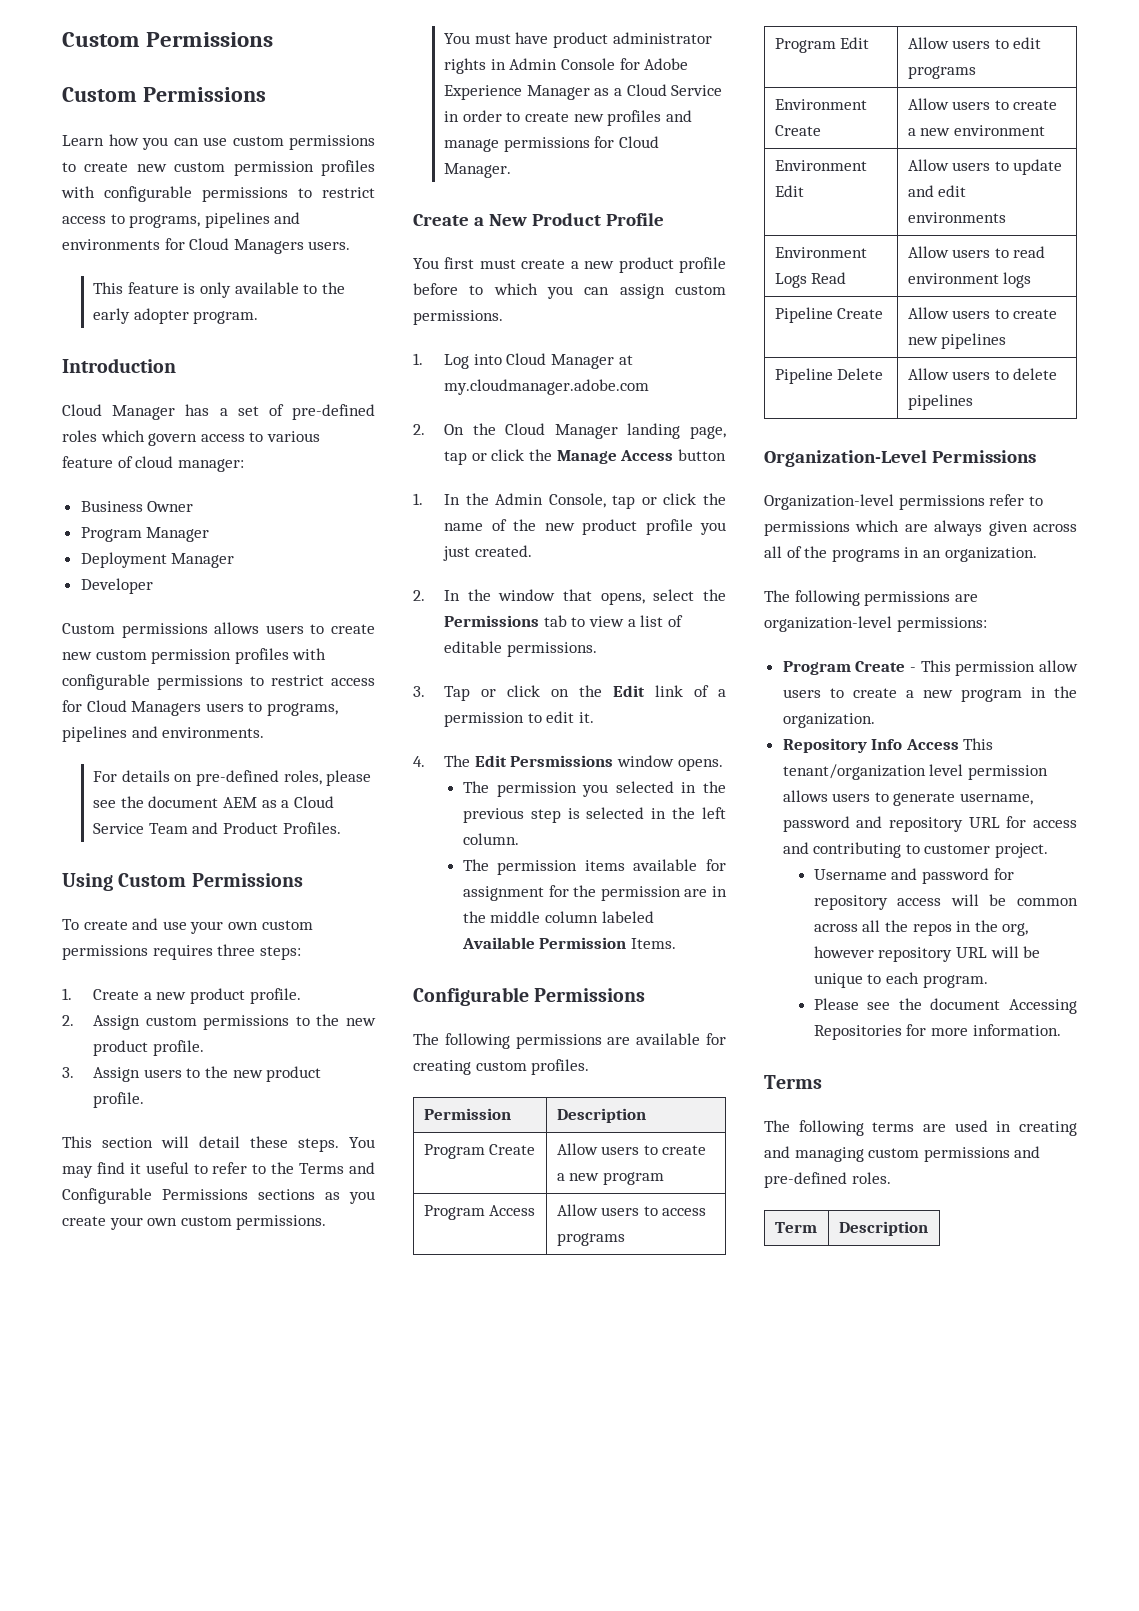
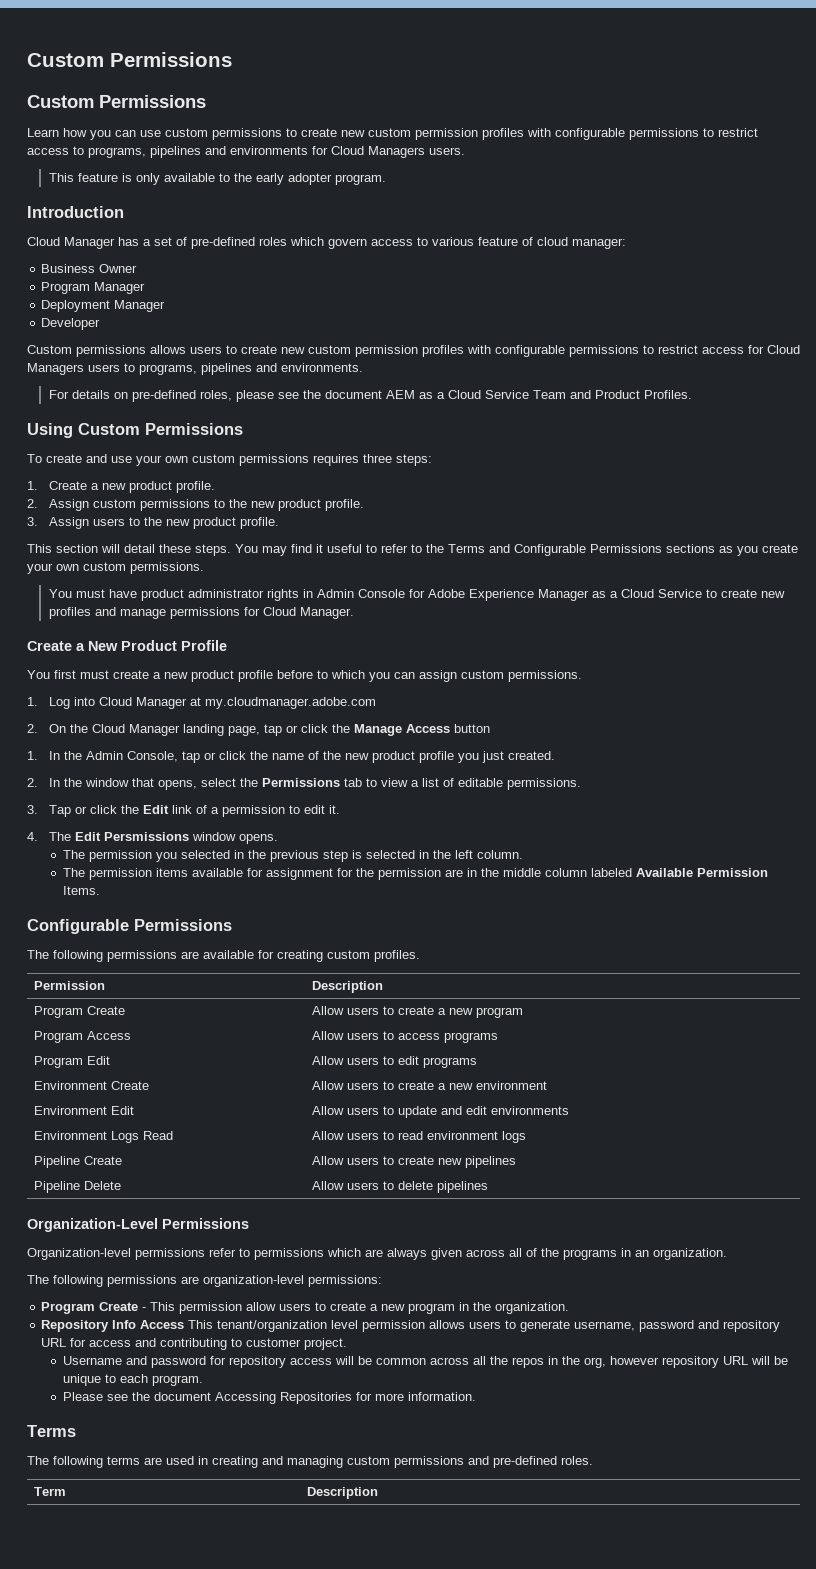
- You must have product administrator rights in Admin Console for Adobe Experience Manager as a Cloud Service in order to create new profiles and manage permissions for Cloud Manager.
+ You must have product administrator rights in Admin Console for Adobe Experience Manager as a Cloud Service to create new profiles and manage permissions for Cloud Manager.
- 3. Tap or click on the Edit link of a permission to edit it.
+ 3. Tap or click the Edit link of a permission to edit it.

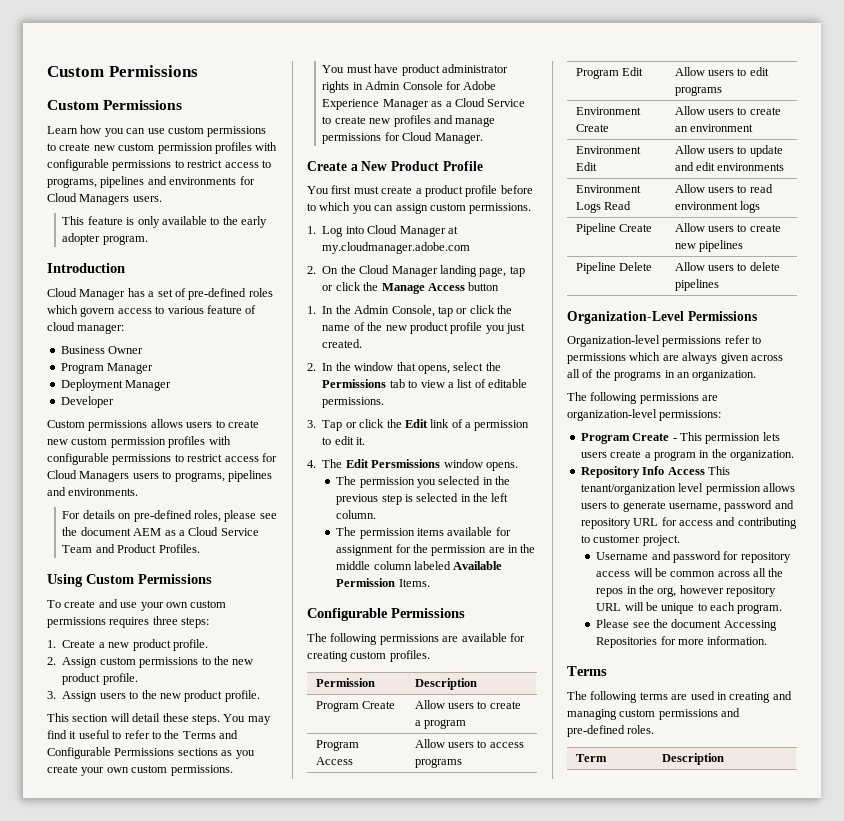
- You first must create a new product profile before to which you can assign custom permissions.
+ You first must create a product profile before to which you can assign custom permissions.
- Program Create | Allow users to create a new program
+ Program Create | Allow users to create a program
- Environment Create | Allow users to create a new environment
+ Environment Create | Allow users to create an environment
- Program Create - This permission allow users to create a new program in the organization.
+ Program Create - This permission lets users create a program in the organization.

